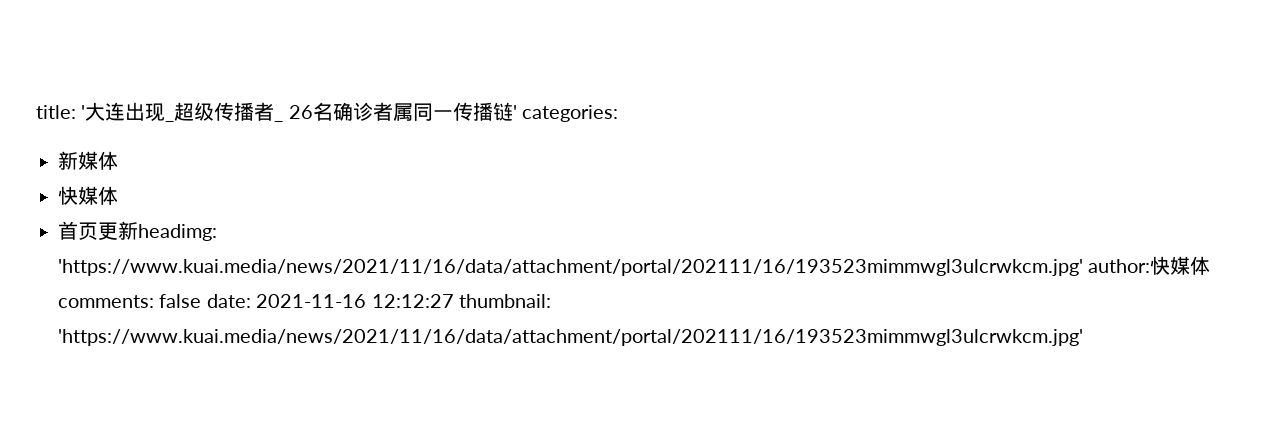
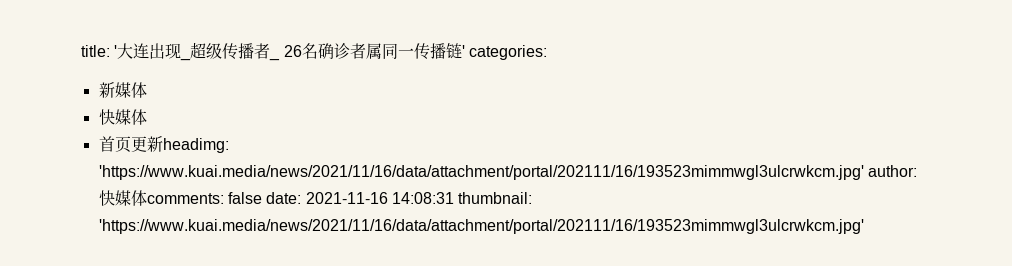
- 首页更新headimg: 'https://www.kuai.media/news/2021/11/16/data/attachment/portal/202111/16/193523mimmwgl3ulcrwkcm.jpg' author:快媒体comments: false date: 2021-11-16 12:12:27 thumbnail: 'https://www.kuai.media/news/2021/11/16/data/attachment/portal/202111/16/193523mimmwgl3ulcrwkcm.jpg'
+ 首页更新headimg: 'https://www.kuai.media/news/2021/11/16/data/attachment/portal/202111/16/193523mimmwgl3ulcrwkcm.jpg' author:快媒体comments: false date: 2021-11-16 14:08:31 thumbnail: 'https://www.kuai.media/news/2021/11/16/data/attachment/portal/202111/16/193523mimmwgl3ulcrwkcm.jpg'

